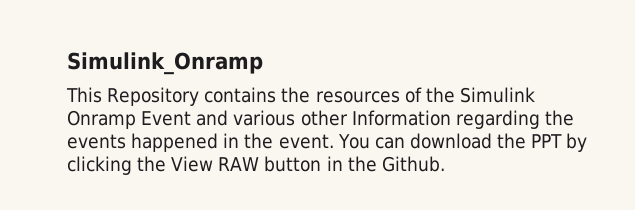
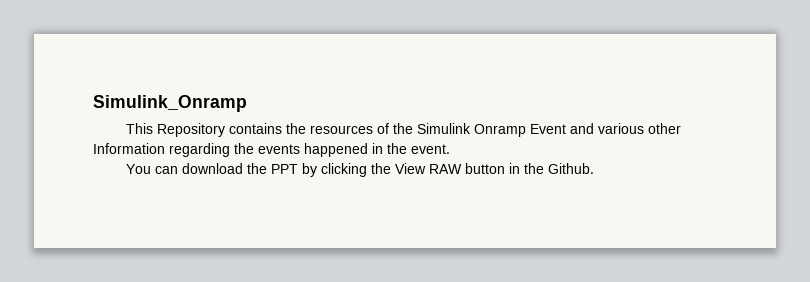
- This Repository contains the resources of the Simulink Onramp Event and various other Information regarding the events happened in the event. You can download the PPT by clicking the View RAW button in the Github.
+ This Repository contains the resources of the Simulink Onramp Event and various other Information regarding the events happened in the event.
+ You can download the PPT by clicking the View RAW button in the Github.

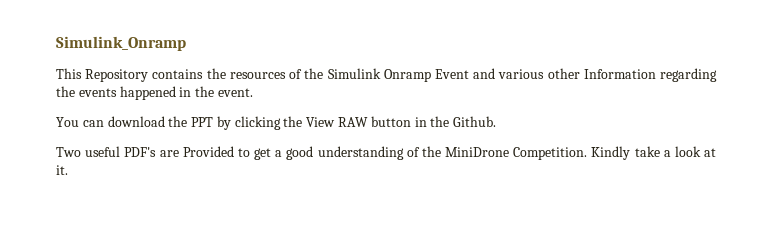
+ Two useful PDF's are Provided to get a good understanding of the MiniDrone Competition. Kindly take a look at it.

